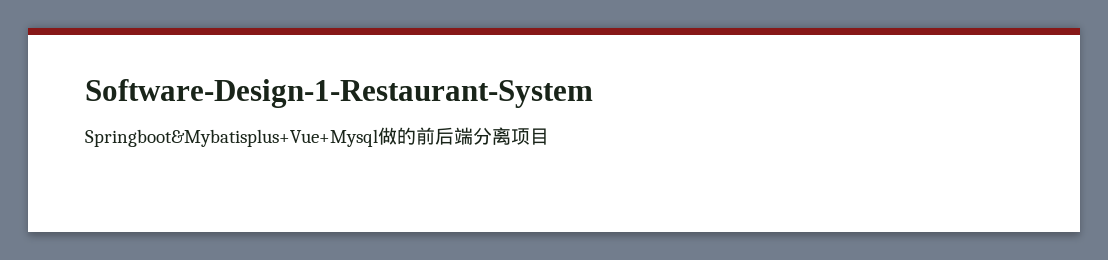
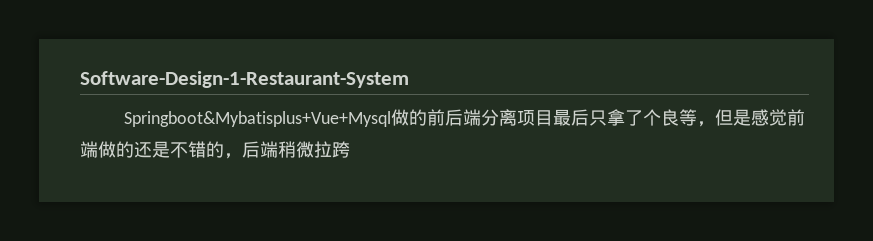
- Springboot&Mybatisplus+Vue+Mysql做的前后端分离项目
+ Springboot&Mybatisplus+Vue+Mysql做的前后端分离项目最后只拿了个良等，但是感觉前端做的还是不错的，后端稍微拉跨

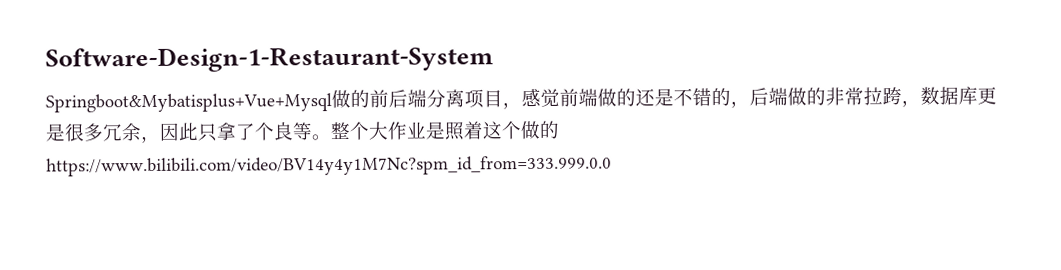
- Springboot&Mybatisplus+Vue+Mysql做的前后端分离项目最后只拿了个良等，但是感觉前端做的还是不错的，后端稍微拉跨
+ Springboot&Mybatisplus+Vue+Mysql做的前后端分离项目，感觉前端做的还是不错的，后端做的非常拉跨，数据库更是很多冗余，因此只拿了个良等。整个大作业是照着这个做的https://www.bilibili.com/video/BV14y4y1M7Nc?spm_id_from=333.999.0.0

